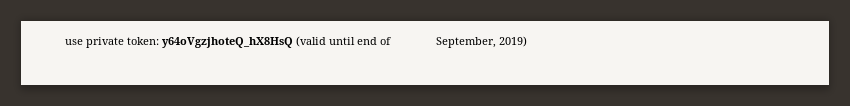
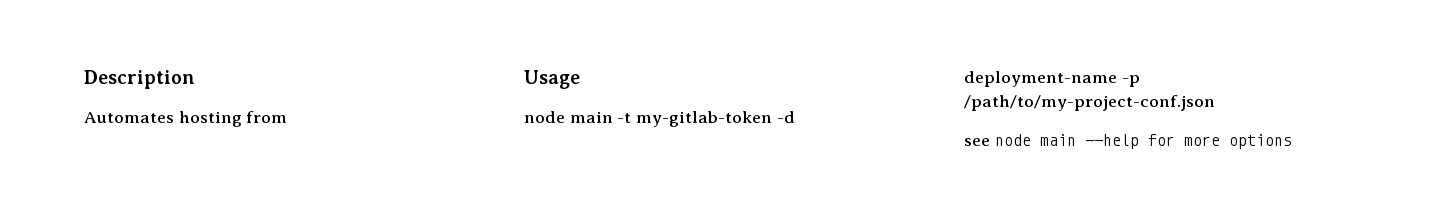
- use private token: y64oVgzjhoteQ_hX8HsQ (valid until end of September, 2019)
+ Description
+ Automates hosting from
+ Usage
+ node main -t my-gitlab-token -d deployment-name -p /path/to/my-project-conf.json
+ see node main --help for more options

